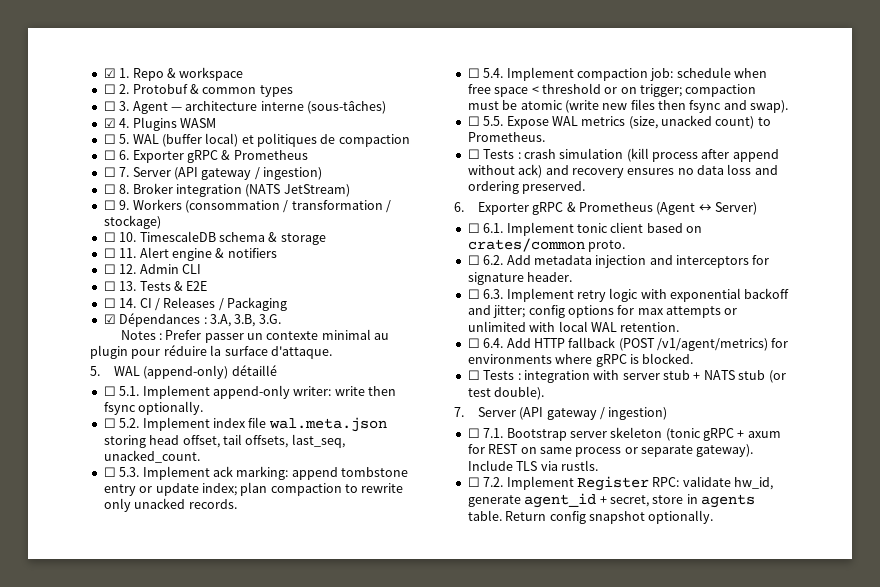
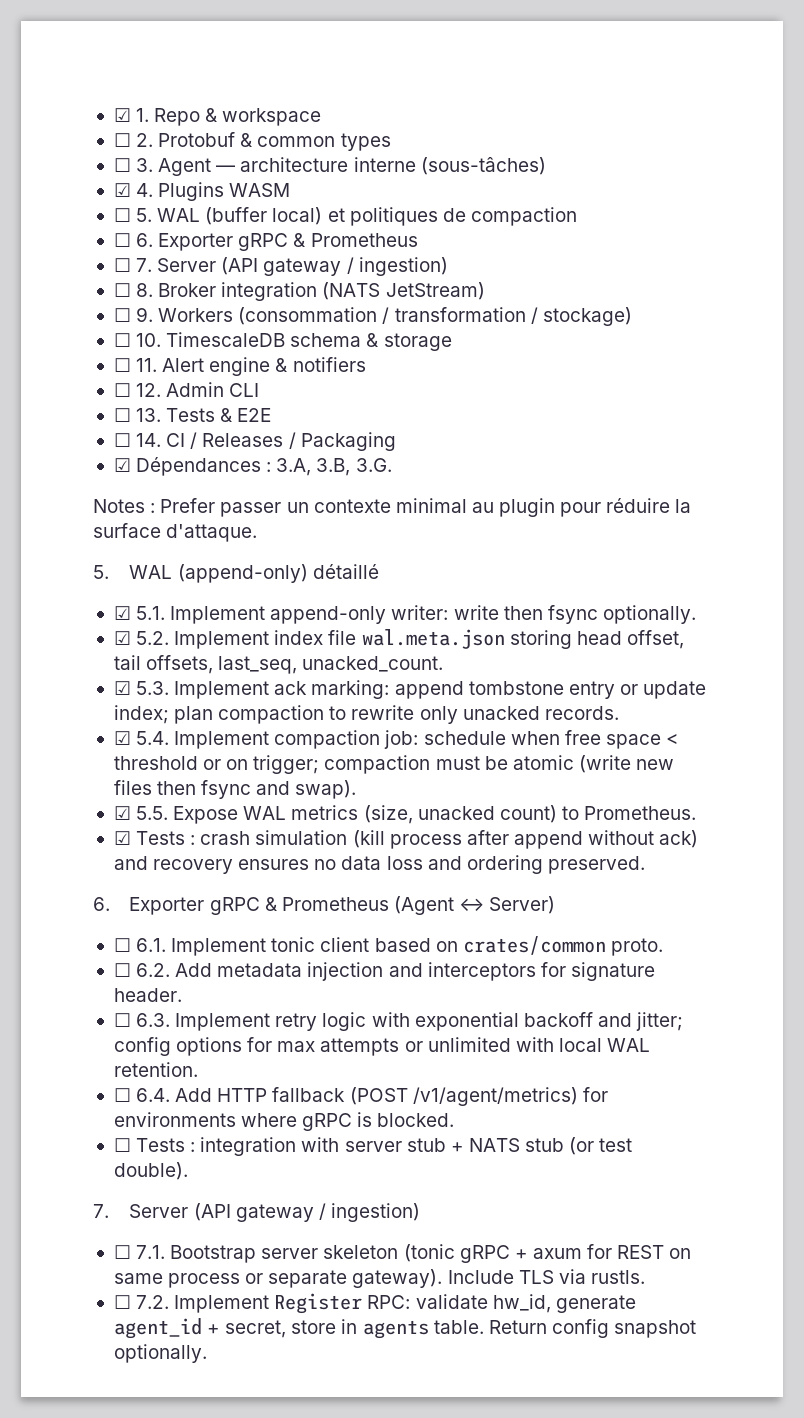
- ☐ 5.1. Implement append-only writer: write then fsync optionally.
+ ☑ 5.1. Implement append-only writer: write then fsync optionally.
- ☐ 5.2. Implement index file wal.meta.json storing head offset, tail offsets, last_seq, unacked_count.
+ ☑ 5.2. Implement index file wal.meta.json storing head offset, tail offsets, last_seq, unacked_count.
- ☐ 5.3. Implement ack marking: append tombstone entry or update index; plan compaction to rewrite only unacked records.
+ ☑ 5.3. Implement ack marking: append tombstone entry or update index; plan compaction to rewrite only unacked records.
- ☐ 5.4. Implement compaction job: schedule when free space < threshold or on trigger; compaction must be atomic (write new files then fsync and swap).
+ ☑ 5.4. Implement compaction job: schedule when free space < threshold or on trigger; compaction must be atomic (write new files then fsync and swap).
- ☐ 5.5. Expose WAL metrics (size, unacked count) to Prometheus.
+ ☑ 5.5. Expose WAL metrics (size, unacked count) to Prometheus.
- ☐ Tests : crash simulation (kill process after append without ack) and recovery ensures no data loss and ordering preserved.
+ ☑ Tests : crash simulation (kill process after append without ack) and recovery ensures no data loss and ordering preserved.

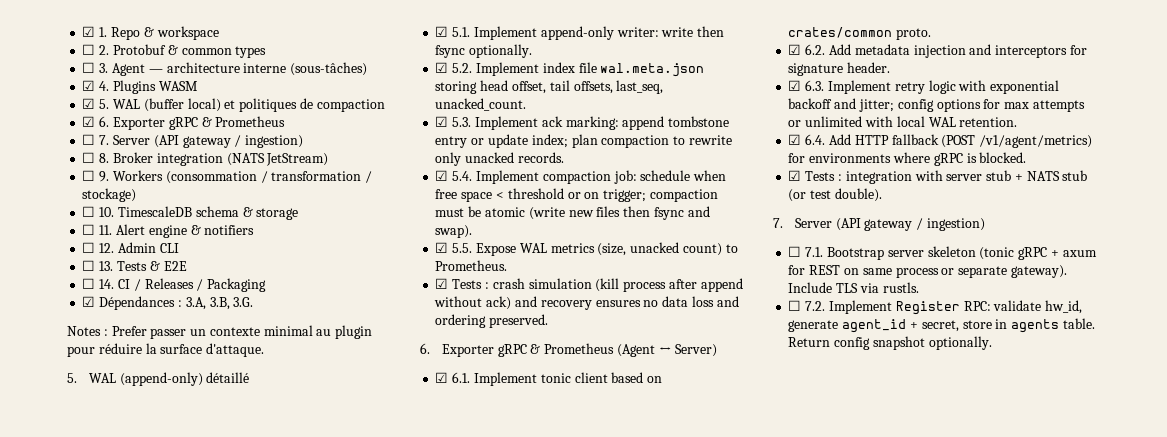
- ☐ 5. WAL (buffer local) et politiques de compaction
+ ☑ 5. WAL (buffer local) et politiques de compaction
- ☐ 6. Exporter gRPC & Prometheus
+ ☑ 6. Exporter gRPC & Prometheus
- ☐ 6.1. Implement tonic client based on crates/common proto.
+ ☑ 6.1. Implement tonic client based on crates/common proto.
- ☐ 6.2. Add metadata injection and interceptors for signature header.
+ ☑ 6.2. Add metadata injection and interceptors for signature header.
- ☐ 6.3. Implement retry logic with exponential backoff and jitter; config options for max attempts or unlimited with local WAL retention.
+ ☑ 6.3. Implement retry logic with exponential backoff and jitter; config options for max attempts or unlimited with local WAL retention.
- ☐ 6.4. Add HTTP fallback (POST /v1/agent/metrics) for environments where gRPC is blocked.
+ ☑ 6.4. Add HTTP fallback (POST /v1/agent/metrics) for environments where gRPC is blocked.
- ☐ Tests : integration with server stub + NATS stub (or test double).
+ ☑ Tests : integration with server stub + NATS stub (or test double).

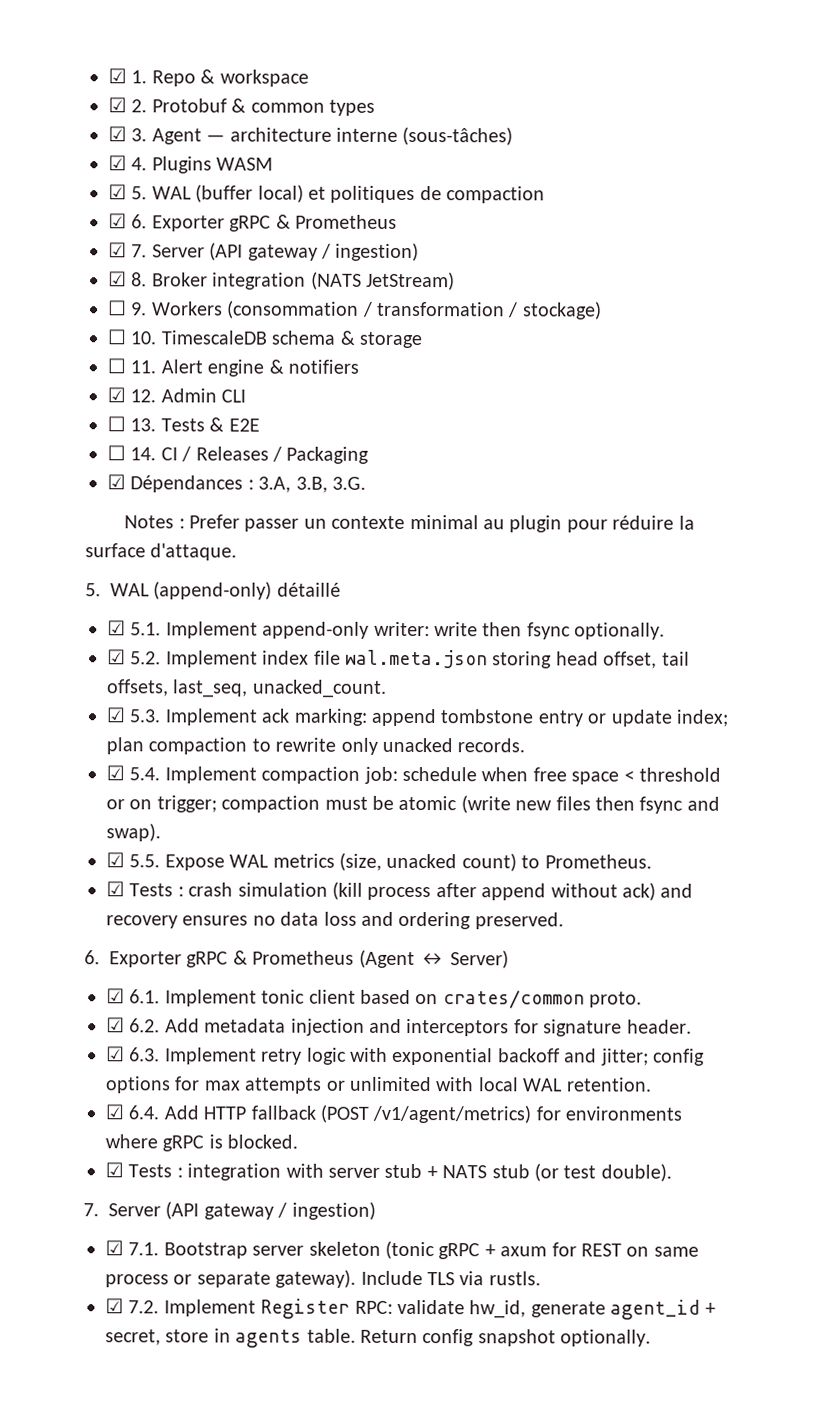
- ☐ 2. Protobuf & common types
+ ☑ 2. Protobuf & common types
- ☐ 3. Agent — architecture interne (sous-tâches)
+ ☑ 3. Agent — architecture interne (sous-tâches)
- ☐ 7. Server (API gateway / ingestion)
- ☐ 8. Broker integration (NATS JetStream)
+ ☑ 7. Server (API gateway / ingestion)
+ ☑ 8. Broker integration (NATS JetStream)
- ☐ 12. Admin CLI
+ ☑ 12. Admin CLI
- ☐ 7.1. Bootstrap server skeleton (tonic gRPC + axum for REST on same process or separate gateway).
+ ☑ 7.1. Bootstrap server skeleton (tonic gRPC + axum for REST on same process or separate gateway).
- ☐ 7.2. Implement Register RPC: validate hw_id, generate agent_id + secret, store in agents table.
+ ☑ 7.2. Implement Register RPC: validate hw_id, generate agent_id + secret, store in agents table.

